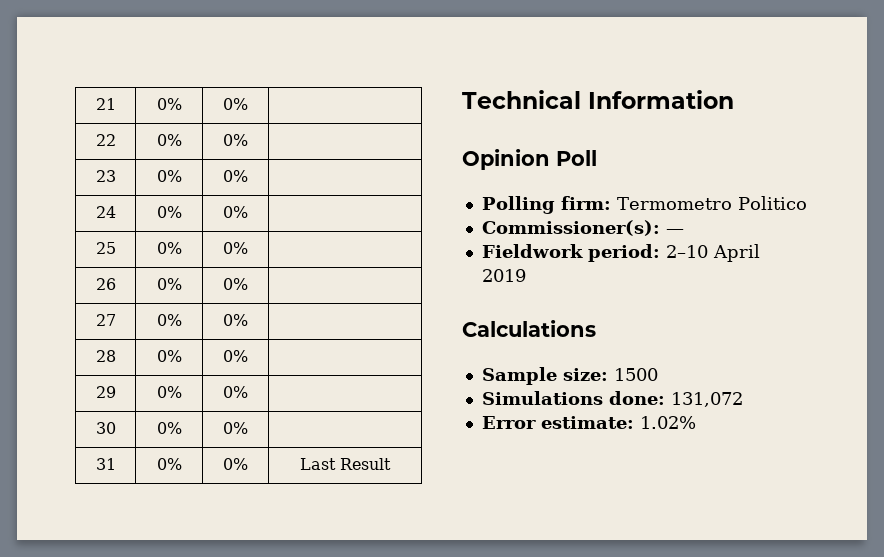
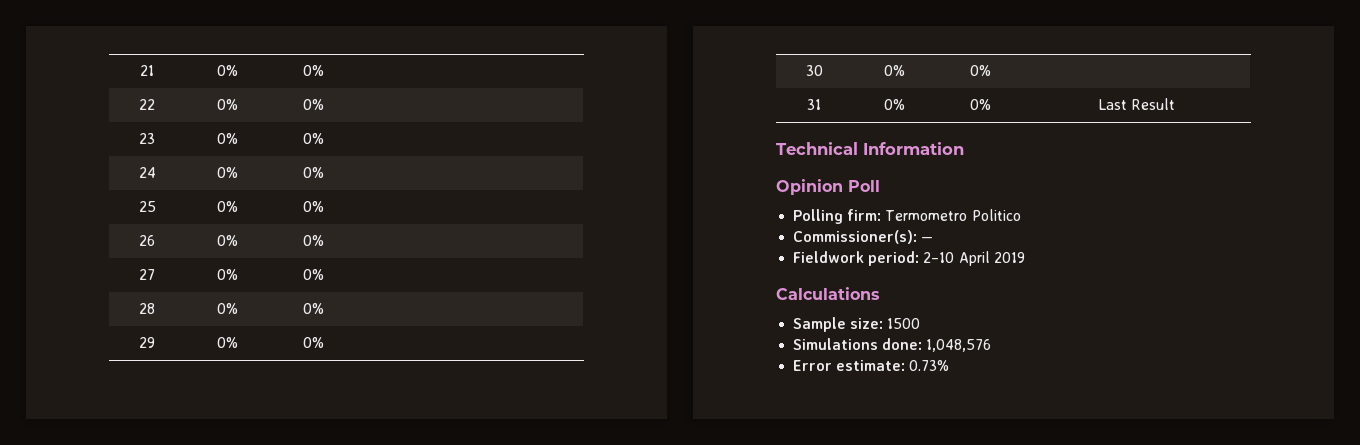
- Simulations done: 131,072
+ Simulations done: 1,048,576
- Error estimate: 1.02%
+ Error estimate: 0.73%

